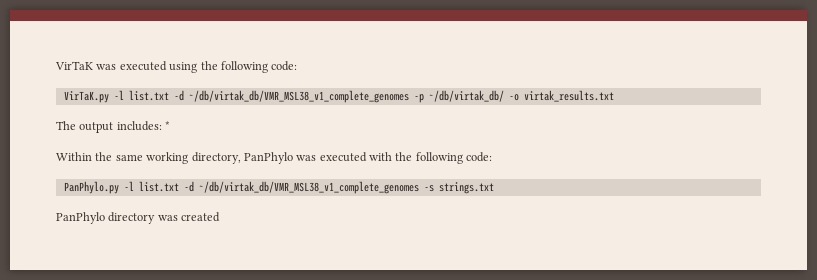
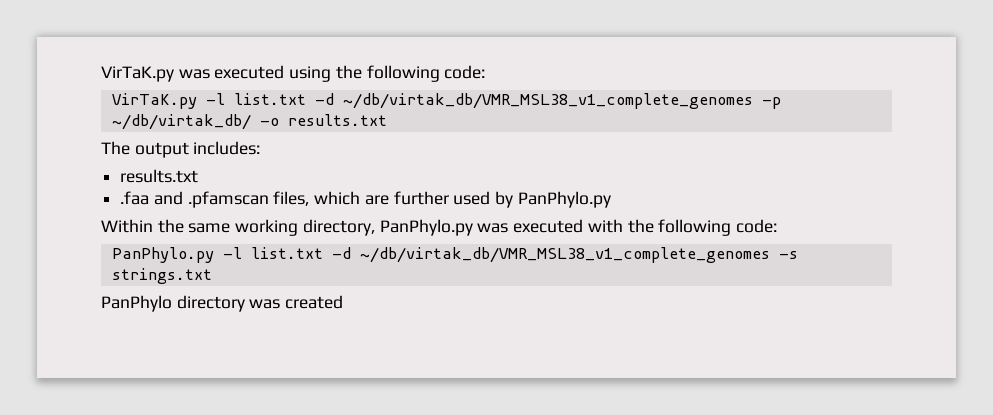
- VirTaK was executed using the following code:
+ VirTaK.py was executed using the following code:
- VirTaK.py -l list.txt -d ~/db/virtak_db/VMR_MSL38_v1_complete_genomes -p ~/db/virtak_db/ -o virtak_results.txt
+ VirTaK.py -l list.txt -d ~/db/virtak_db/VMR_MSL38_v1_complete_genomes -p ~/db/virtak_db/ -o results.txt
- The output includes: *
+ The output includes:
+ results.txt
+ .faa and .pfamscan files, which are further used by PanPhylo.py
- Within the same working directory, PanPhylo was executed with the following code:
+ Within the same working directory, PanPhylo.py was executed with the following code:

